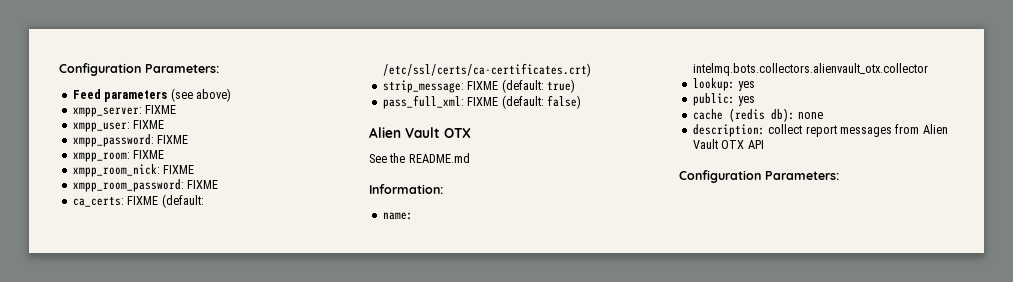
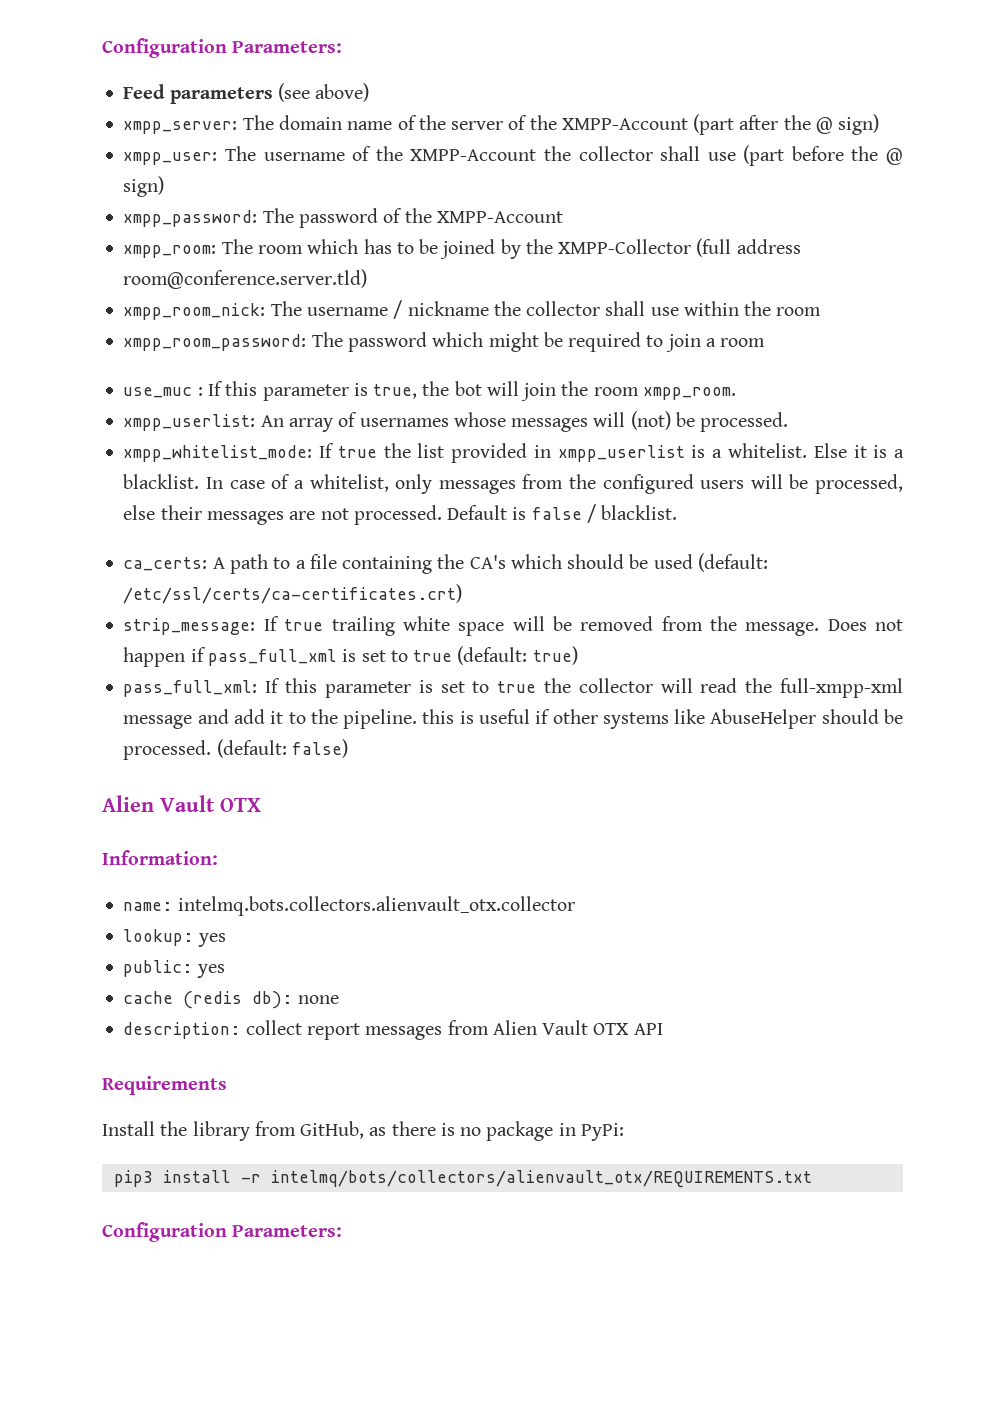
- xmpp_server: FIXME
- xmpp_user: FIXME
- xmpp_password: FIXME
- xmpp_room: FIXME
- xmpp_room_nick: FIXME
- xmpp_room_password: FIXME
- ca_certs: FIXME (default: /etc/ssl/certs/ca-certificates.crt)
- strip_message: FIXME (default: true)
- pass_full_xml: FIXME (default: false)
+ xmpp_server: The domain name of the server of the XMPP-Account (part after the @ sign)
+ xmpp_user: The username of the XMPP-Account the collector shall use (part before the @ sign)
+ xmpp_password: The password of the XMPP-Account
+ xmpp_room: The room which has to be joined by the XMPP-Collector (full address room@conference.server.tld)
+ xmpp_room_nick: The username / nickname the collector shall use within the room
+ xmpp_room_password: The password which might be required to join a room
+ use_muc : If this parameter is true, the bot will join the room xmpp_room.
+ xmpp_userlist: An array of usernames whose messages will (not) be processed.
+ xmpp_whitelist_mode: If true the list provided in xmpp_userlist is a whitelist. Else it is a blacklist. In case of a whitelist, only messages from the configured users will be processed, else their messages are not processed. Default is false / blacklist.
+ ca_certs: A path to a file containing the CA's which should be used (default: /etc/ssl/certs/ca-certificates.crt)
+ strip_message: If true trailing white space will be removed from the message. Does not happen if pass_full_xml is set to true (default: true)
+ pass_full_xml: If this parameter is set to true the collector will read the full-xmpp-xml message and add it to the pipeline. this is useful if other systems like AbuseHelper should be processed. (default: false)
- See the README.md
+ Requirements
+ Install the library from GitHub, as there is no package in PyPi:
+ pip3 install -r intelmq/bots/collectors/alienvault_otx/REQUIREMENTS.txt

